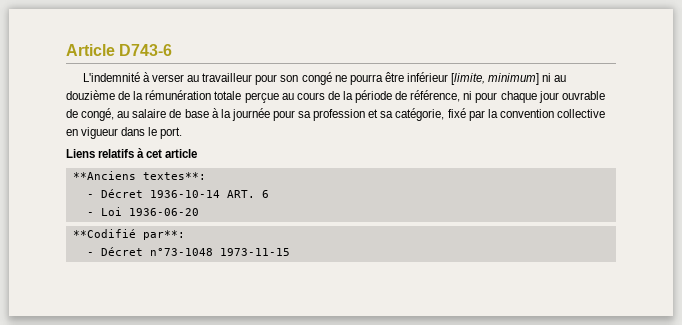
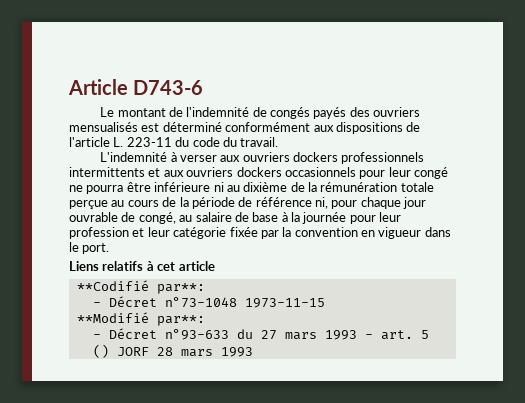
- L'indemnité à verser au travailleur pour son congé ne pourra être inférieur [limite, minimum] ni au douzième de la rémunération totale perçue au cours de la période de référence, ni pour chaque jour ouvrable de congé, au salaire de base à la journée pour sa profession et sa catégorie, fixé par la convention collective en vigueur dans le port.
+ Le montant de l'indemnité de congés payés des ouvriers mensualisés est déterminé conformément aux dispositions de l'article L. 223-11 du code du travail.
+ L'indemnité à verser aux ouvriers dockers professionnels intermittents et aux ouvriers dockers occasionnels pour leur congé ne pourra être inférieure ni au dixième de la rémunération totale perçue au cours de la période de référence ni, pour chaque jour ouvrable de congé, au salaire de base à la journée pour leur profession et leur catégorie fixée par la convention en vigueur dans le port.
- **Anciens textes**:
- - Décret 1936-10-14 ART. 6
- - Loi 1936-06-20
+ **Modifié par**:
+ - Décret n°93-633 du 27 mars 1993 - art. 5 () JORF 28 mars 1993

